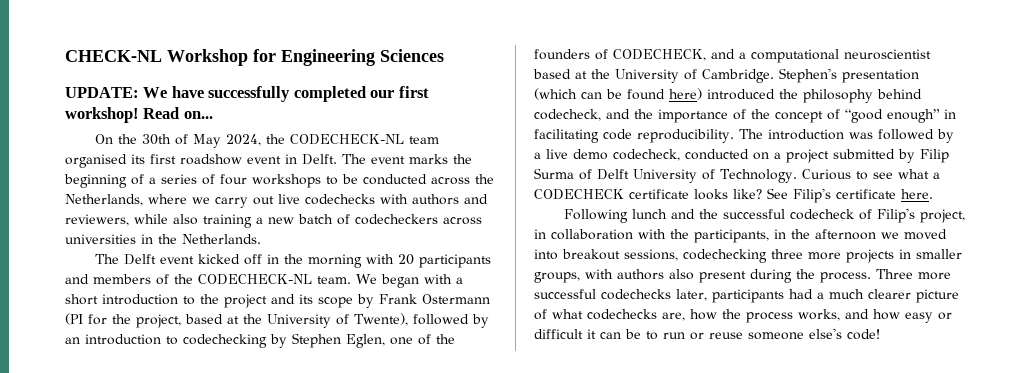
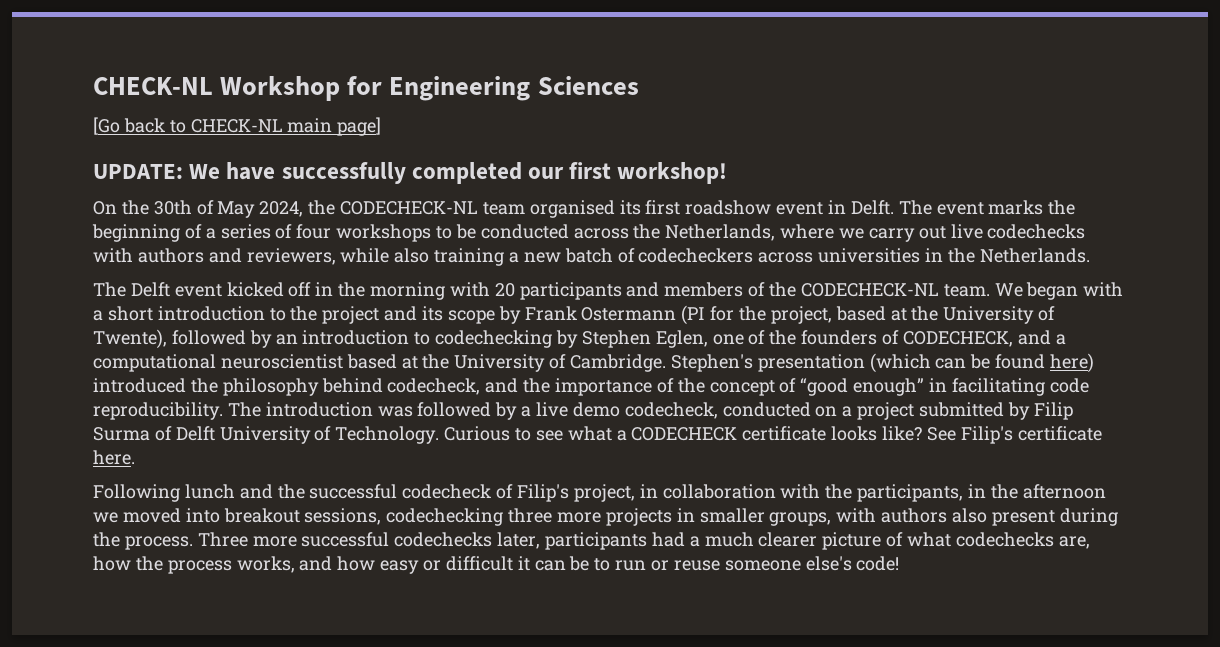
+ [Go back to CHECK-NL main page]
- Read on...

